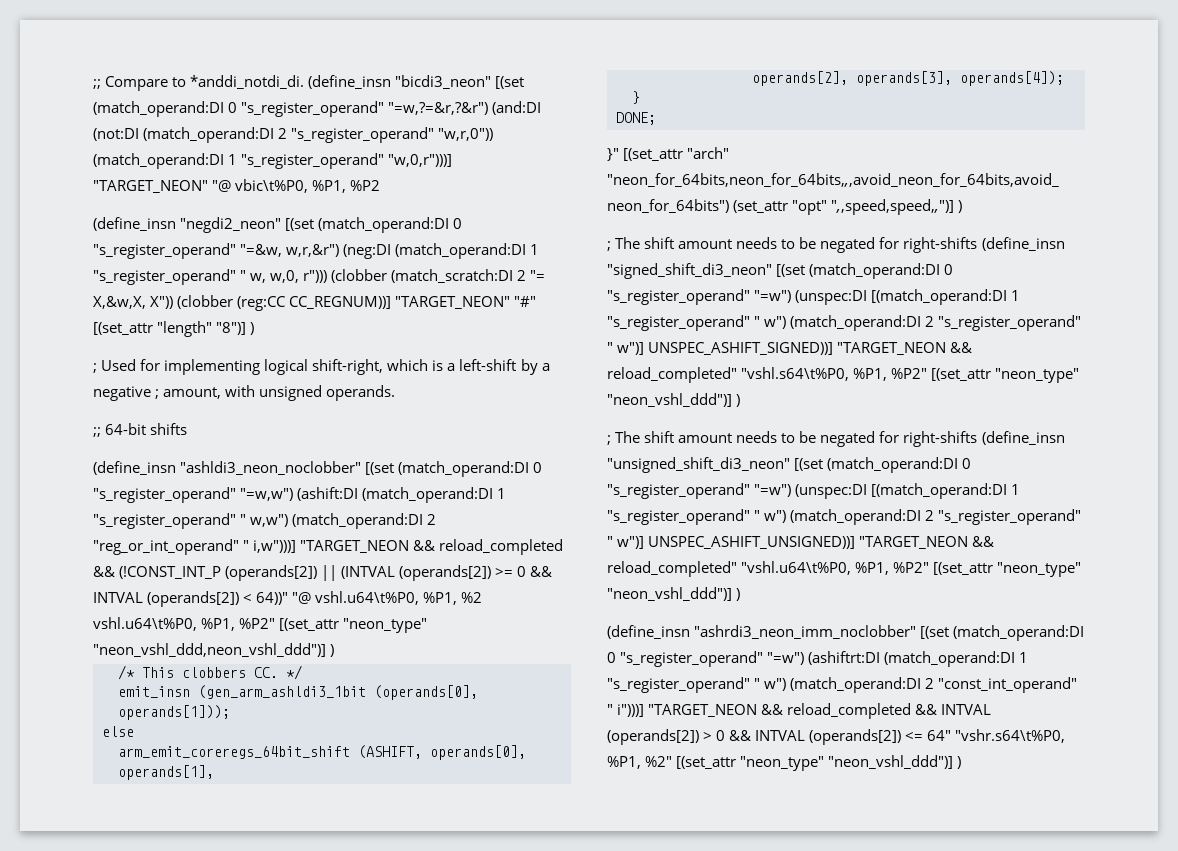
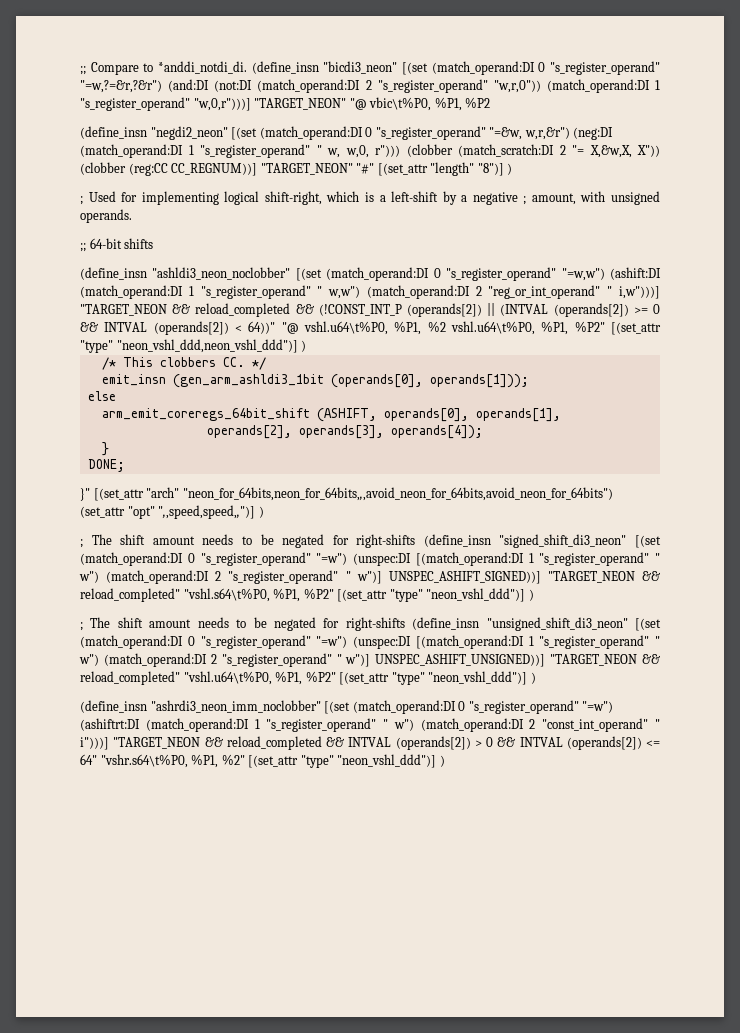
- (define_insn "ashldi3_neon_noclobber" [(set (match_operand:DI 0 "s_register_operand" "=w,w") (ashift:DI (match_operand:DI 1 "s_register_operand" " w,w") (match_operand:DI 2 "reg_or_int_operand" " i,w")))] "TARGET_NEON && reload_completed && (!CONST_INT_P (operands[2]) || (INTVAL (operands[2]) >= 0 && INTVAL (operands[2]) < 64))" "@ vshl.u64\t%P0, %P1, %2 vshl.u64\t%P0, %P1, %P2" [(set_attr "neon_type" "neon_vshl_ddd,neon_vshl_ddd")] )
+ (define_insn "ashldi3_neon_noclobber" [(set (match_operand:DI 0 "s_register_operand" "=w,w") (ashift:DI (match_operand:DI 1 "s_register_operand" " w,w") (match_operand:DI 2 "reg_or_int_operand" " i,w")))] "TARGET_NEON && reload_completed && (!CONST_INT_P (operands[2]) || (INTVAL (operands[2]) >= 0 && INTVAL (operands[2]) < 64))" "@ vshl.u64\t%P0, %P1, %2 vshl.u64\t%P0, %P1, %P2" [(set_attr "type" "neon_vshl_ddd,neon_vshl_ddd")] )
- ; The shift amount needs to be negated for right-shifts (define_insn "signed_shift_di3_neon" [(set (match_operand:DI 0 "s_register_operand" "=w") (unspec:DI [(match_operand:DI 1 "s_register_operand" " w") (match_operand:DI 2 "s_register_operand" " w")] UNSPEC_ASHIFT_SIGNED))] "TARGET_NEON && reload_completed" "vshl.s64\t%P0, %P1, %P2" [(set_attr "neon_type" "neon_vshl_ddd")] )
+ ; The shift amount needs to be negated for right-shifts (define_insn "signed_shift_di3_neon" [(set (match_operand:DI 0 "s_register_operand" "=w") (unspec:DI [(match_operand:DI 1 "s_register_operand" " w") (match_operand:DI 2 "s_register_operand" " w")] UNSPEC_ASHIFT_SIGNED))] "TARGET_NEON && reload_completed" "vshl.s64\t%P0, %P1, %P2" [(set_attr "type" "neon_vshl_ddd")] )
- ; The shift amount needs to be negated for right-shifts (define_insn "unsigned_shift_di3_neon" [(set (match_operand:DI 0 "s_register_operand" "=w") (unspec:DI [(match_operand:DI 1 "s_register_operand" " w") (match_operand:DI 2 "s_register_operand" " w")] UNSPEC_ASHIFT_UNSIGNED))] "TARGET_NEON && reload_completed" "vshl.u64\t%P0, %P1, %P2" [(set_attr "neon_type" "neon_vshl_ddd")] )
+ ; The shift amount needs to be negated for right-shifts (define_insn "unsigned_shift_di3_neon" [(set (match_operand:DI 0 "s_register_operand" "=w") (unspec:DI [(match_operand:DI 1 "s_register_operand" " w") (match_operand:DI 2 "s_register_operand" " w")] UNSPEC_ASHIFT_UNSIGNED))] "TARGET_NEON && reload_completed" "vshl.u64\t%P0, %P1, %P2" [(set_attr "type" "neon_vshl_ddd")] )
- (define_insn "ashrdi3_neon_imm_noclobber" [(set (match_operand:DI 0 "s_register_operand" "=w") (ashiftrt:DI (match_operand:DI 1 "s_register_operand" " w") (match_operand:DI 2 "const_int_operand" " i")))] "TARGET_NEON && reload_completed && INTVAL (operands[2]) > 0 && INTVAL (operands[2]) <= 64" "vshr.s64\t%P0, %P1, %2" [(set_attr "neon_type" "neon_vshl_ddd")] )
+ (define_insn "ashrdi3_neon_imm_noclobber" [(set (match_operand:DI 0 "s_register_operand" "=w") (ashiftrt:DI (match_operand:DI 1 "s_register_operand" " w") (match_operand:DI 2 "const_int_operand" " i")))] "TARGET_NEON && reload_completed && INTVAL (operands[2]) > 0 && INTVAL (operands[2]) <= 64" "vshr.s64\t%P0, %P1, %2" [(set_attr "type" "neon_vshl_ddd")] )

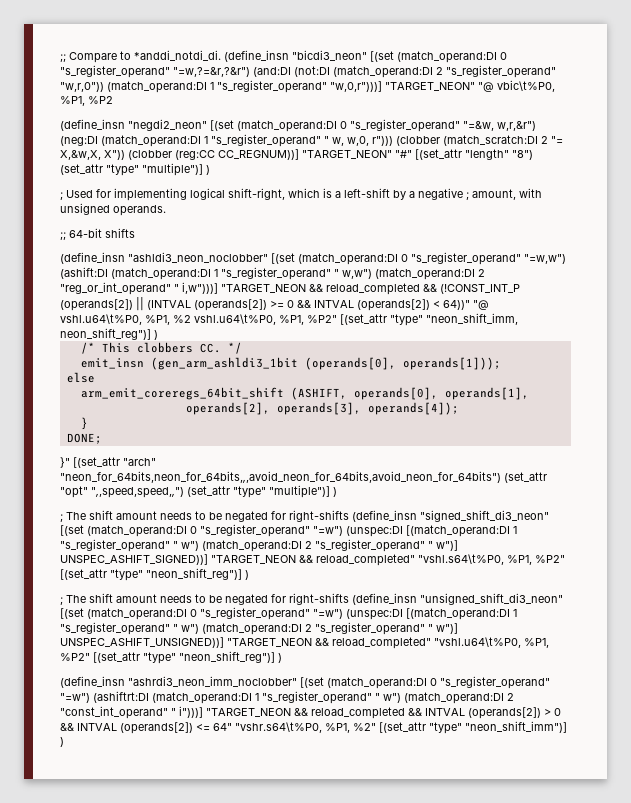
- (define_insn "negdi2_neon" [(set (match_operand:DI 0 "s_register_operand" "=&w, w,r,&r") (neg:DI (match_operand:DI 1 "s_register_operand" " w, w,0, r"))) (clobber (match_scratch:DI 2 "= X,&w,X, X")) (clobber (reg:CC CC_REGNUM))] "TARGET_NEON" "#" [(set_attr "length" "8")] )
+ (define_insn "negdi2_neon" [(set (match_operand:DI 0 "s_register_operand" "=&w, w,r,&r") (neg:DI (match_operand:DI 1 "s_register_operand" " w, w,0, r"))) (clobber (match_scratch:DI 2 "= X,&w,X, X")) (clobber (reg:CC CC_REGNUM))] "TARGET_NEON" "#" [(set_attr "length" "8") (set_attr "type" "multiple")] )
- (define_insn "ashldi3_neon_noclobber" [(set (match_operand:DI 0 "s_register_operand" "=w,w") (ashift:DI (match_operand:DI 1 "s_register_operand" " w,w") (match_operand:DI 2 "reg_or_int_operand" " i,w")))] "TARGET_NEON && reload_completed && (!CONST_INT_P (operands[2]) || (INTVAL (operands[2]) >= 0 && INTVAL (operands[2]) < 64))" "@ vshl.u64\t%P0, %P1, %2 vshl.u64\t%P0, %P1, %P2" [(set_attr "type" "neon_vshl_ddd,neon_vshl_ddd")] )
+ (define_insn "ashldi3_neon_noclobber" [(set (match_operand:DI 0 "s_register_operand" "=w,w") (ashift:DI (match_operand:DI 1 "s_register_operand" " w,w") (match_operand:DI 2 "reg_or_int_operand" " i,w")))] "TARGET_NEON && reload_completed && (!CONST_INT_P (operands[2]) || (INTVAL (operands[2]) >= 0 && INTVAL (operands[2]) < 64))" "@ vshl.u64\t%P0, %P1, %2 vshl.u64\t%P0, %P1, %P2" [(set_attr "type" "neon_shift_imm, neon_shift_reg")] )
- }" [(set_attr "arch" "neon_for_64bits,neon_for_64bits,,,avoid_neon_for_64bits,avoid_neon_for_64bits") (set_attr "opt" ",,speed,speed,,")] )
+ }" [(set_attr "arch" "neon_for_64bits,neon_for_64bits,,,avoid_neon_for_64bits,avoid_neon_for_64bits") (set_attr "opt" ",,speed,speed,,") (set_attr "type" "multiple")] )
- ; The shift amount needs to be negated for right-shifts (define_insn "signed_shift_di3_neon" [(set (match_operand:DI 0 "s_register_operand" "=w") (unspec:DI [(match_operand:DI 1 "s_register_operand" " w") (match_operand:DI 2 "s_register_operand" " w")] UNSPEC_ASHIFT_SIGNED))] "TARGET_NEON && reload_completed" "vshl.s64\t%P0, %P1, %P2" [(set_attr "type" "neon_vshl_ddd")] )
+ ; The shift amount needs to be negated for right-shifts (define_insn "signed_shift_di3_neon" [(set (match_operand:DI 0 "s_register_operand" "=w") (unspec:DI [(match_operand:DI 1 "s_register_operand" " w") (match_operand:DI 2 "s_register_operand" " w")] UNSPEC_ASHIFT_SIGNED))] "TARGET_NEON && reload_completed" "vshl.s64\t%P0, %P1, %P2" [(set_attr "type" "neon_shift_reg")] )
- ; The shift amount needs to be negated for right-shifts (define_insn "unsigned_shift_di3_neon" [(set (match_operand:DI 0 "s_register_operand" "=w") (unspec:DI [(match_operand:DI 1 "s_register_operand" " w") (match_operand:DI 2 "s_register_operand" " w")] UNSPEC_ASHIFT_UNSIGNED))] "TARGET_NEON && reload_completed" "vshl.u64\t%P0, %P1, %P2" [(set_attr "type" "neon_vshl_ddd")] )
+ ; The shift amount needs to be negated for right-shifts (define_insn "unsigned_shift_di3_neon" [(set (match_operand:DI 0 "s_register_operand" "=w") (unspec:DI [(match_operand:DI 1 "s_register_operand" " w") (match_operand:DI 2 "s_register_operand" " w")] UNSPEC_ASHIFT_UNSIGNED))] "TARGET_NEON && reload_completed" "vshl.u64\t%P0, %P1, %P2" [(set_attr "type" "neon_shift_reg")] )
- (define_insn "ashrdi3_neon_imm_noclobber" [(set (match_operand:DI 0 "s_register_operand" "=w") (ashiftrt:DI (match_operand:DI 1 "s_register_operand" " w") (match_operand:DI 2 "const_int_operand" " i")))] "TARGET_NEON && reload_completed && INTVAL (operands[2]) > 0 && INTVAL (operands[2]) <= 64" "vshr.s64\t%P0, %P1, %2" [(set_attr "type" "neon_vshl_ddd")] )
+ (define_insn "ashrdi3_neon_imm_noclobber" [(set (match_operand:DI 0 "s_register_operand" "=w") (ashiftrt:DI (match_operand:DI 1 "s_register_operand" " w") (match_operand:DI 2 "const_int_operand" " i")))] "TARGET_NEON && reload_completed && INTVAL (operands[2]) > 0 && INTVAL (operands[2]) <= 64" "vshr.s64\t%P0, %P1, %2" [(set_attr "type" "neon_shift_imm")] )

